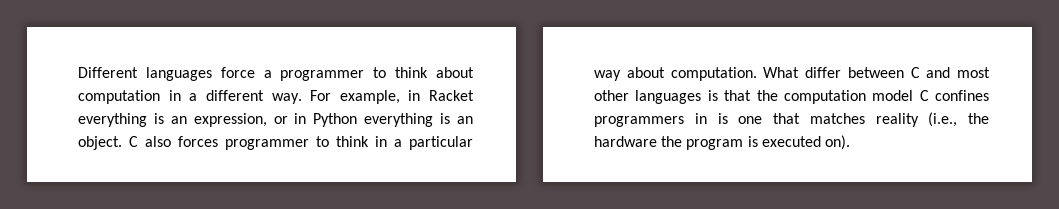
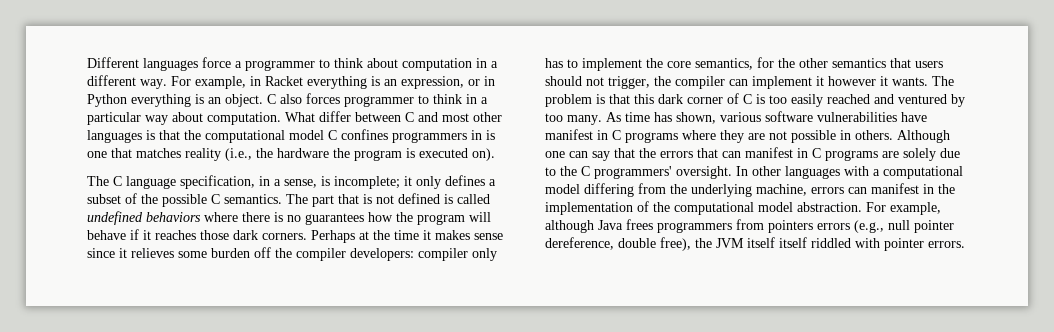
- What differ between C and most other languages is that the computation model C confines programmers in is one that matches reality (i.e., the hardware the program is executed on).
+ What differ between C and most other languages is that the computational model C confines programmers in is one that matches reality (i.e., the hardware the program is executed on).
+ The C language specification, in a sense, is incomplete; it only defines a subset of the possible C semantics. The part that is not defined is called undefined behaviors where there is no guarantees how the program will behave if it reaches those dark corners. Perhaps at the time it makes sense since it relieves some burden off the compiler developers: compiler only has to implement the core semantics, for the other semantics that users should not trigger, the compiler can implement it however it wants. The problem is that this dark corner of C is too easily reached and ventured by too many. As time has shown, various software vulnerabilities have manifest in C programs where they are not possible in others. Although one can say that the errors that can manifest in C programs are solely due to the C programmers' oversight. In other languages with a computational model differing from the underlying machine, errors can manifest in the implementation of the computational model abstraction. For example, although Java frees programmers from pointers errors (e.g., null pointer dereference, double free), the JVM itself itself riddled with pointer errors.

